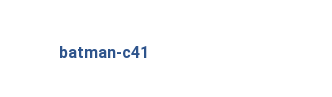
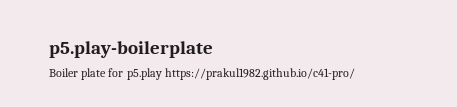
- batman-c41
+ p5.play-boilerplate
+ Boiler plate for p5.play https://prakul1982.github.io/c41-pro/

